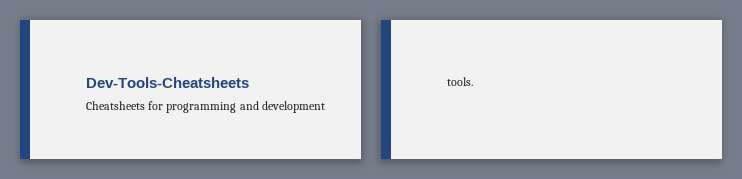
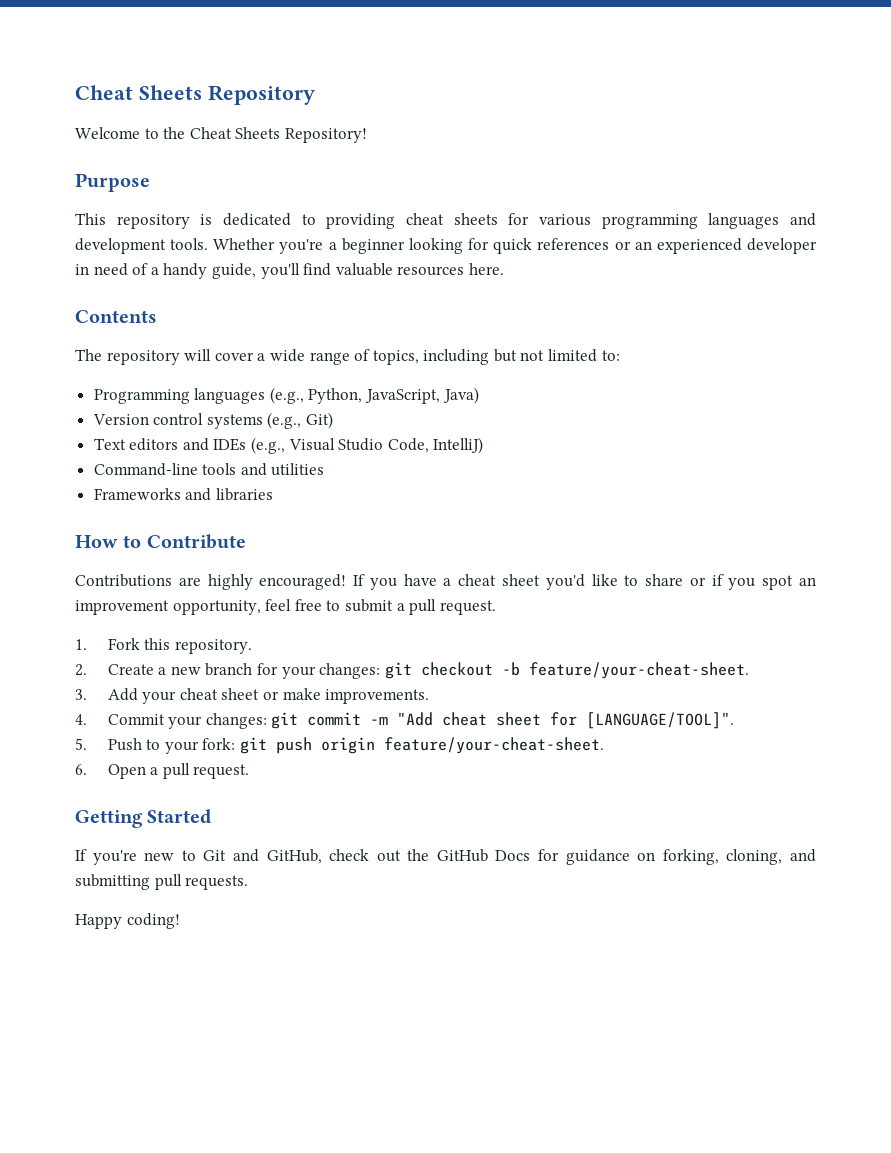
- Dev-Tools-Cheatsheets
- Cheatsheets for programming and development tools.
+ Cheat Sheets Repository
+ Welcome to the Cheat Sheets Repository!
+ Purpose
+ This repository is dedicated to providing cheat sheets for various programming languages and development tools. Whether you're a beginner looking for quick references or an experienced developer in need of a handy guide, you'll find valuable resources here.
+ Contents
+ The repository will cover a wide range of topics, including but not limited to:
+ Programming languages (e.g., Python, JavaScript, Java)
+ Version control systems (e.g., Git)
+ Text editors and IDEs (e.g., Visual Studio Code, IntelliJ)
+ Command-line tools and utilities
+ Frameworks and libraries
+ How to Contribute
+ Contributions are highly encouraged! If you have a cheat sheet you'd like to share or if you spot an improvement opportunity, feel free to submit a pull request.
+ 1. Fork this repository.
+ 2. Create a new branch for your changes: git checkout -b feature/your-cheat-sheet.
+ 3. Add your cheat sheet or make improvements.
+ 4. Commit your changes: git commit -m "Add cheat sheet for [LANGUAGE/TOOL]".
+ 5. Push to your fork: git push origin feature/your-cheat-sheet.
+ 6. Open a pull request.
+ Getting Started
+ If you're new to Git and GitHub, check out the GitHub Docs for guidance on forking, cloning, and submitting pull requests.
+ Happy coding!

